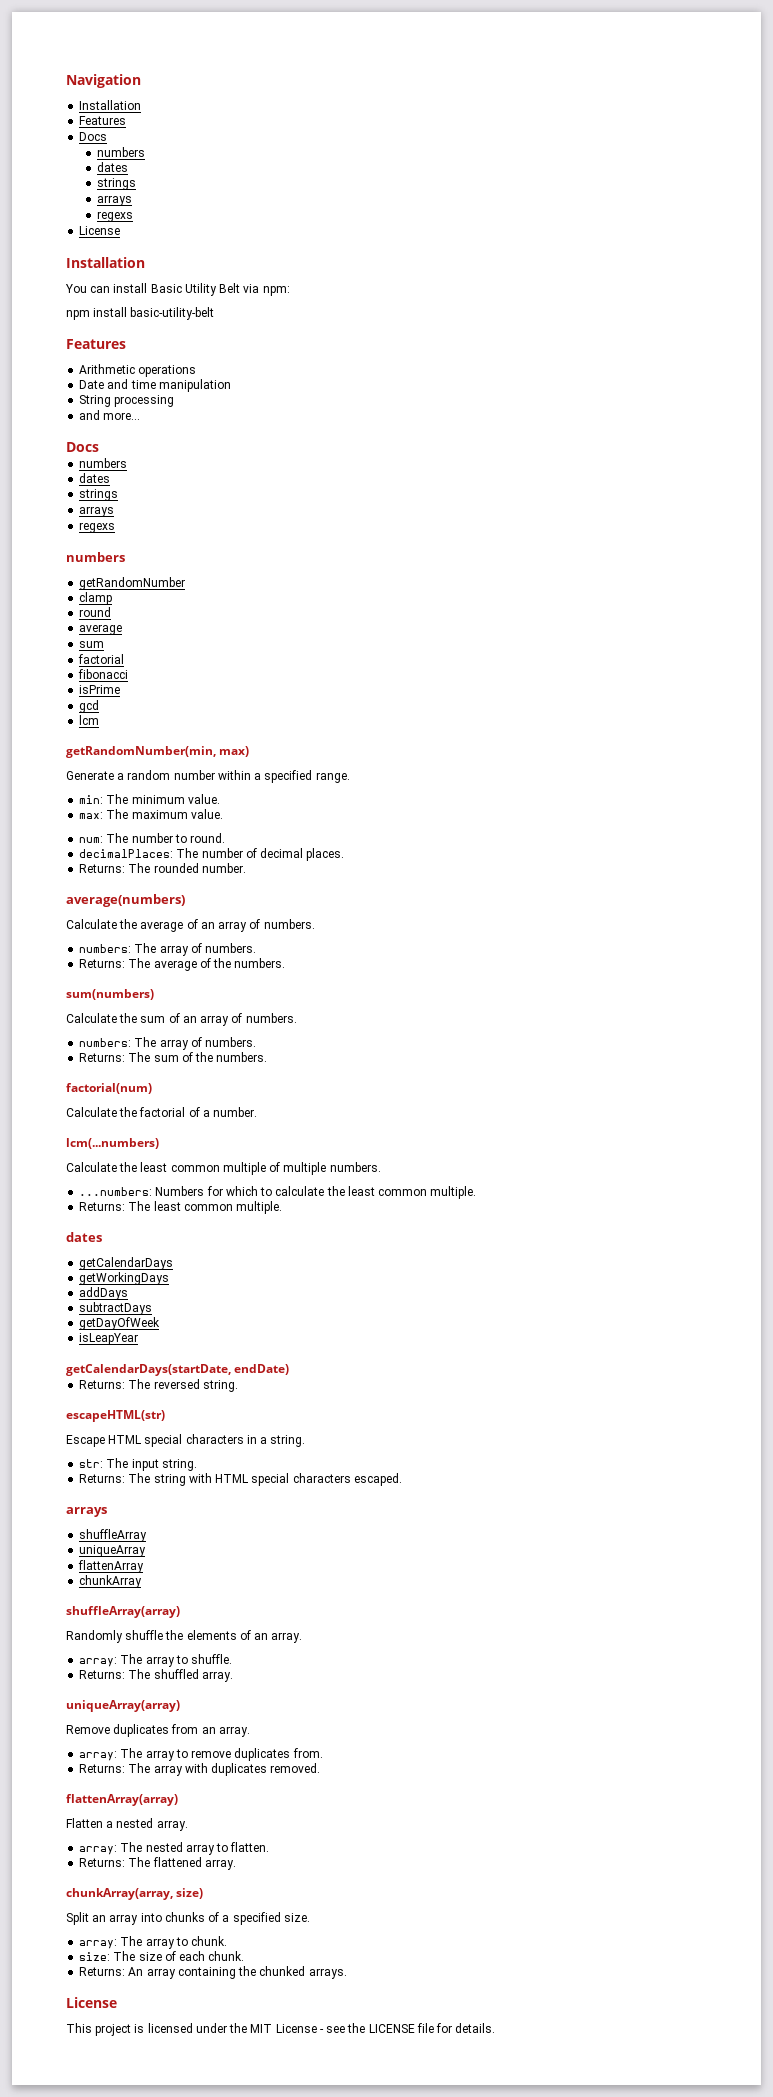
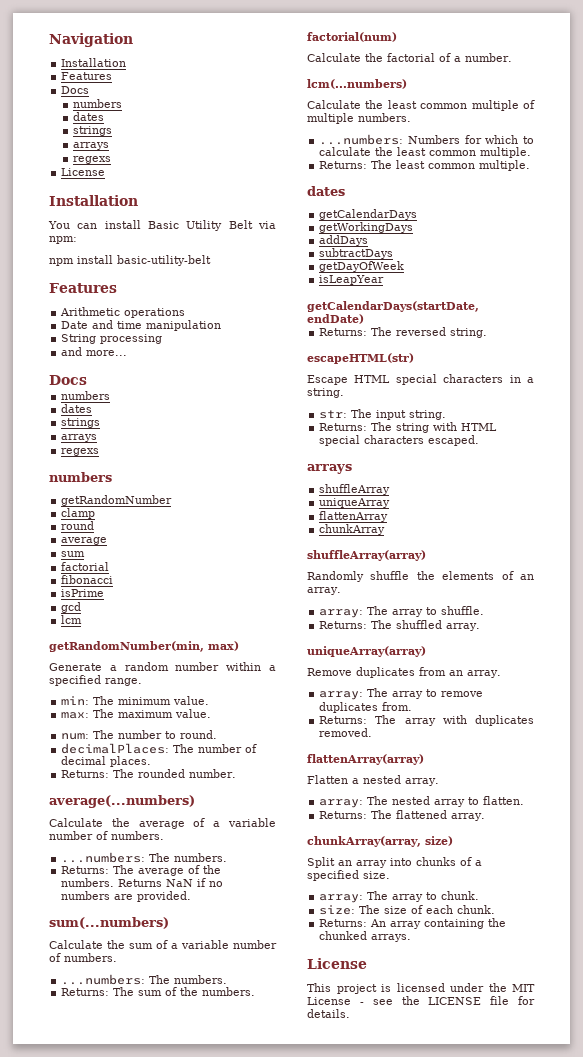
- average(numbers)
+ average(...numbers)
- Calculate the average of an array of numbers.
- numbers: The array of numbers.
+ Calculate the average of a variable number of numbers.
+ ...numbers: The numbers.
- Returns: The average of the numbers.
- sum(numbers)
+ Returns: The average of the numbers. Returns NaN if no numbers are provided.
+ sum(...numbers)
- Calculate the sum of an array of numbers.
- numbers: The array of numbers.
+ Calculate the sum of a variable number of numbers.
+ ...numbers: The numbers.

